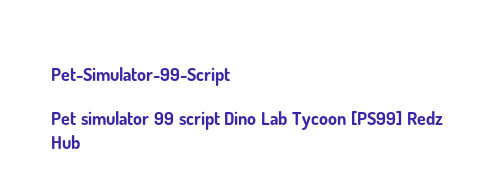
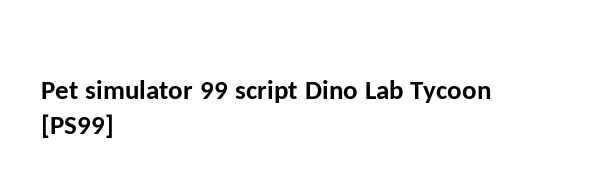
- Pet-Simulator-99-Script
- Pet simulator 99 script Dino Lab Tycoon [PS99] Redz Hub
+ Pet simulator 99 script Dino Lab Tycoon [PS99]

